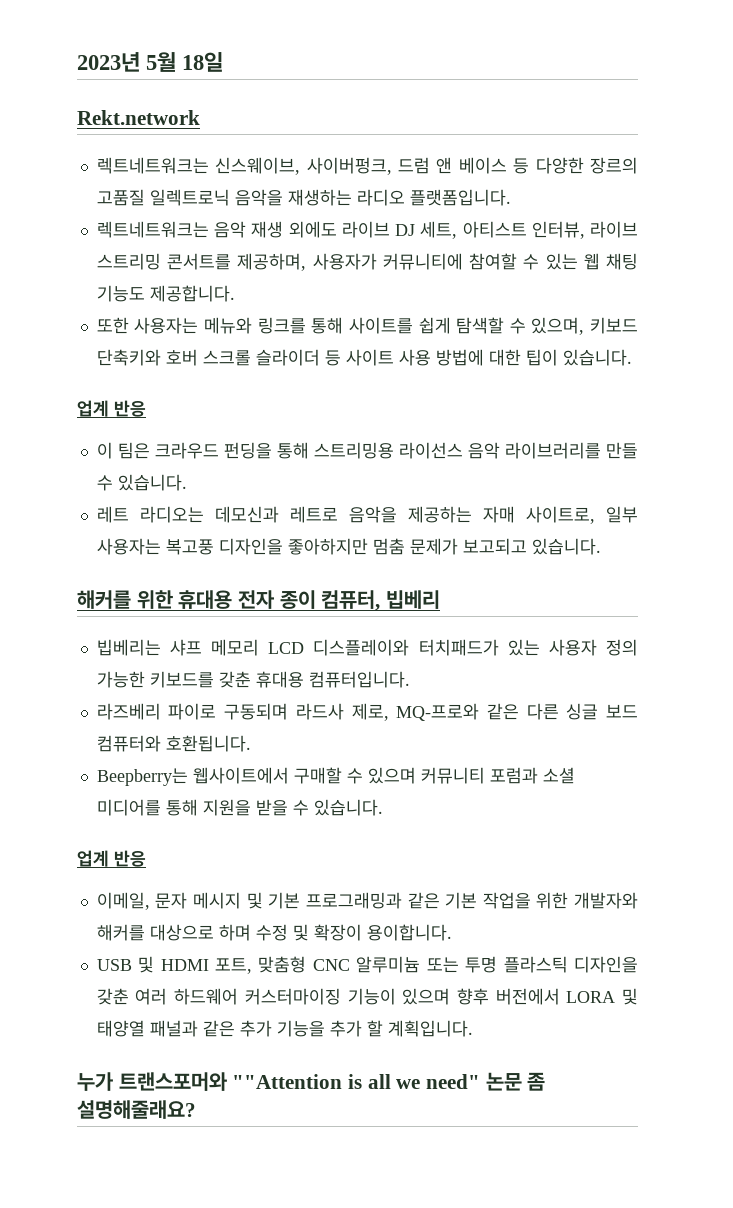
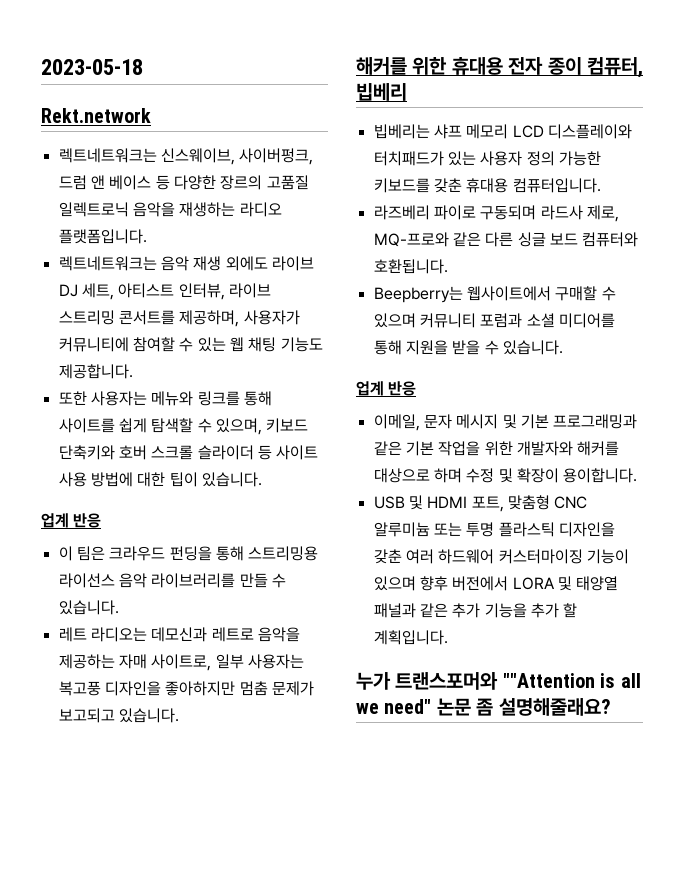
- 2023년 5월 18일
+ 2023-05-18

